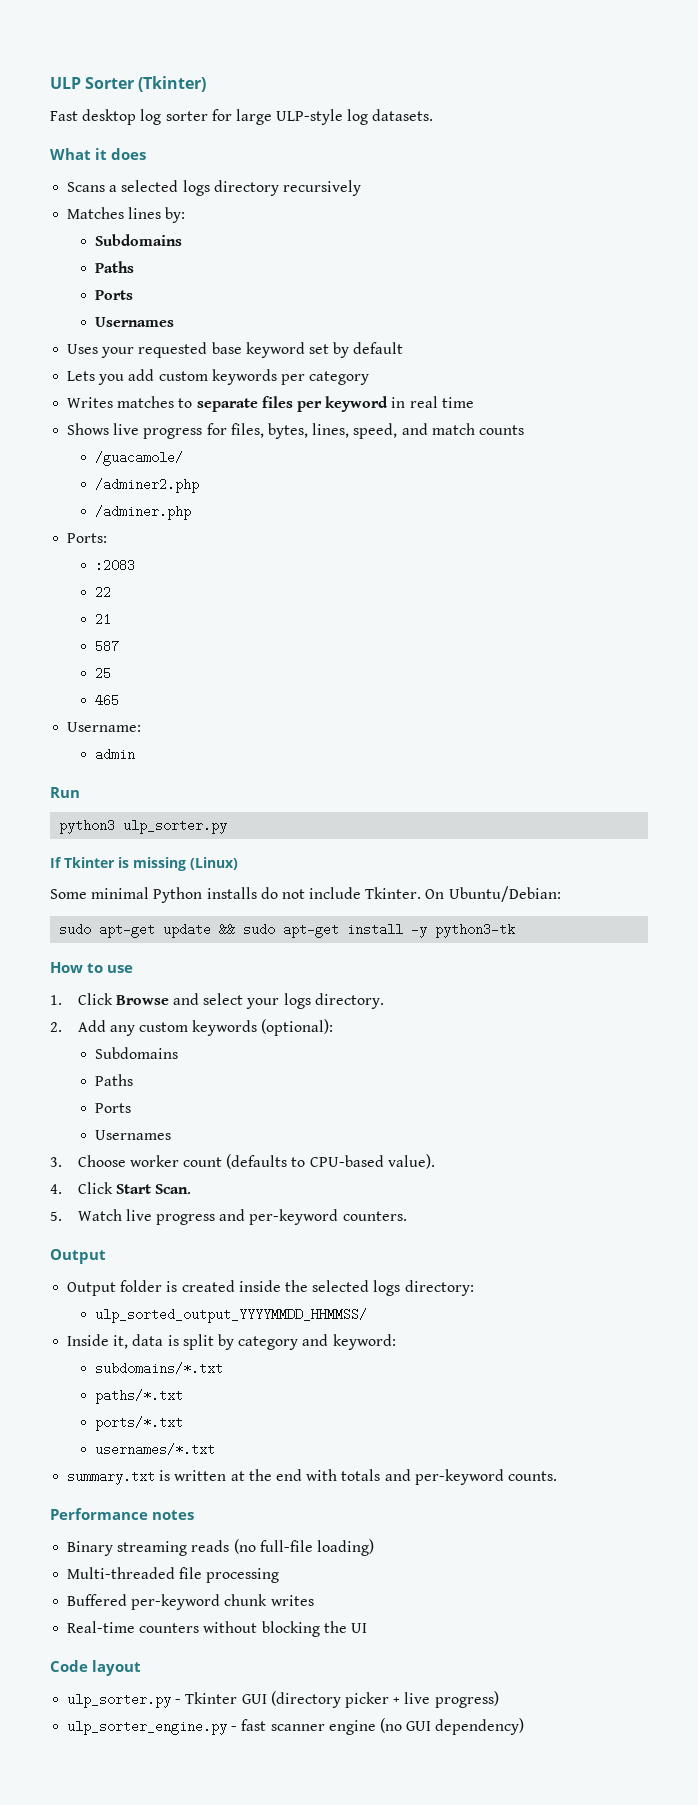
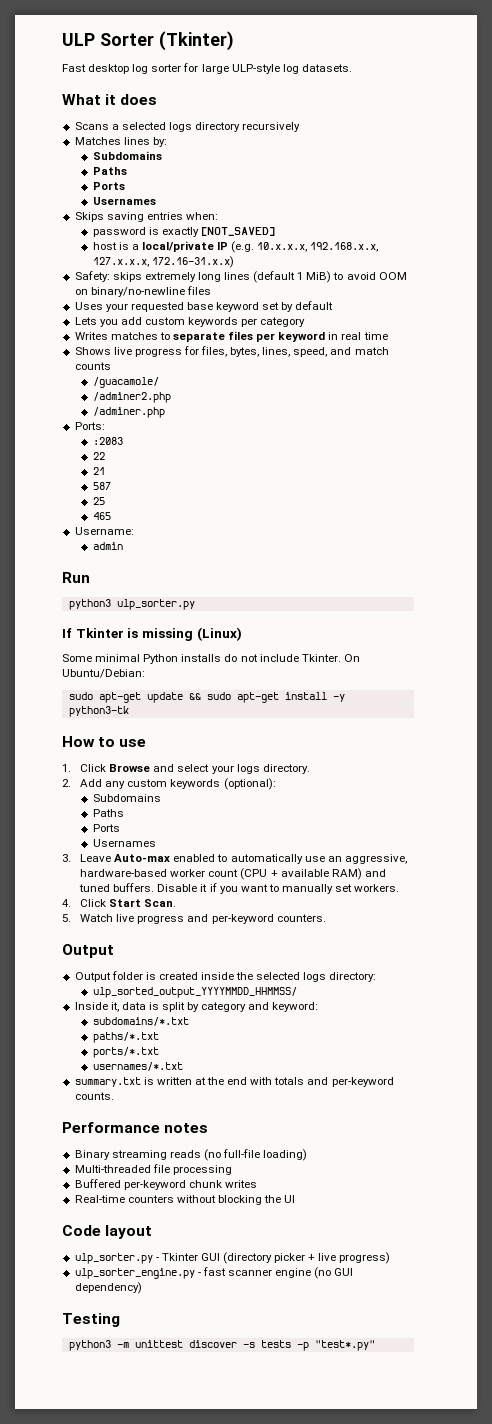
+ Skips saving entries when:
+ password is exactly [NOT_SAVED]
+ host is a local/private IP (e.g. 10.x.x.x, 192.168.x.x, 127.x.x.x, 172.16-31.x.x)
+ Safety: skips extremely long lines (default 1 MiB) to avoid OOM on binary/no-newline files
- 3. Choose worker count (defaults to CPU-based value).
+ 3. Leave Auto-max enabled to automatically use an aggressive, hardware-based worker count (CPU + available RAM) and tuned buffers. Disable it if you want to manually set workers.
+ Testing
+ python3 -m unittest discover -s tests -p "test*.py"

